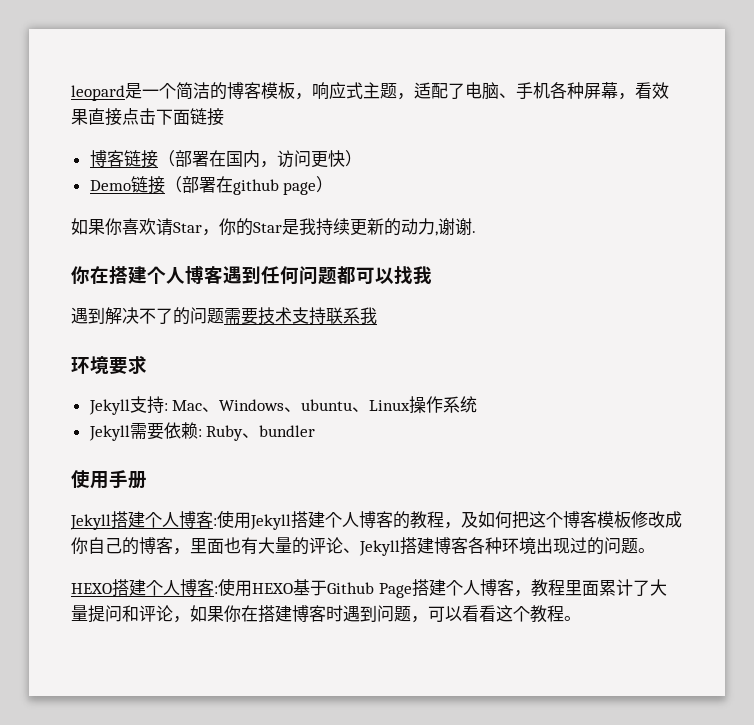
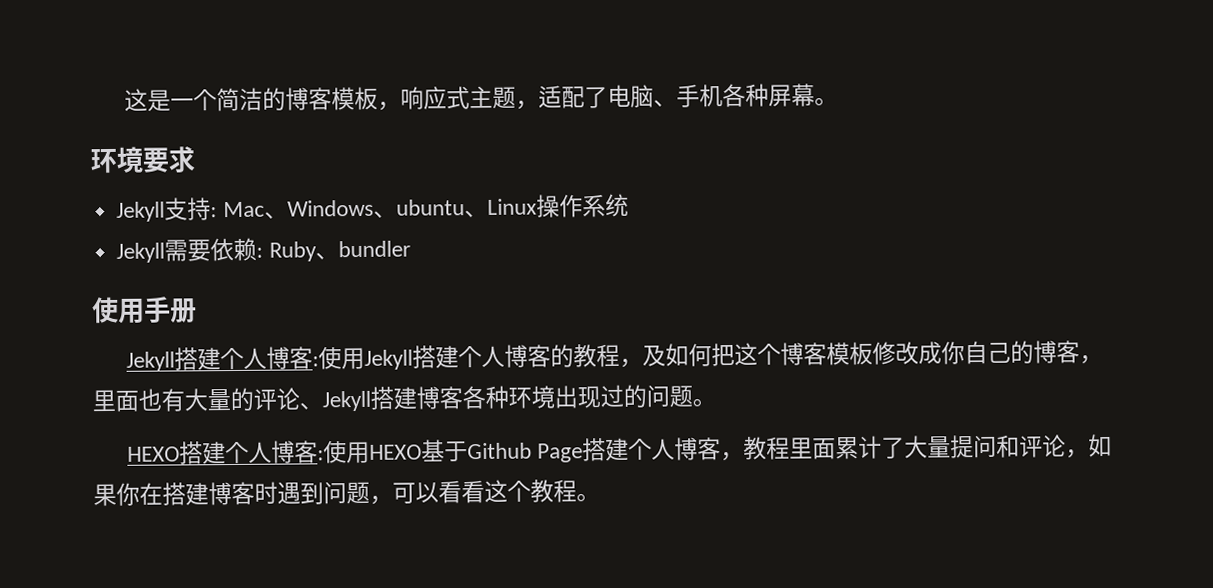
- leopard是一个简洁的博客模板，响应式主题，适配了电脑、手机各种屏幕，看效果直接点击下面链接
- 博客链接（部署在国内，访问更快）
- Demo链接（部署在github page）
- 如果你喜欢请Star，你的Star是我持续更新的动力,谢谢.
- 你在搭建个人博客遇到任何问题都可以找我
- 遇到解决不了的问题需要技术支持联系我
+ 这是一个简洁的博客模板，响应式主题，适配了电脑、手机各种屏幕。

